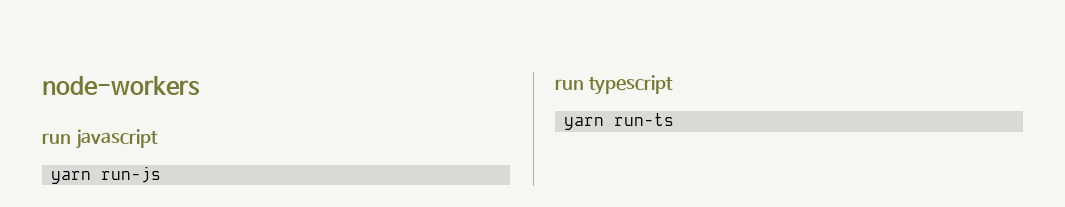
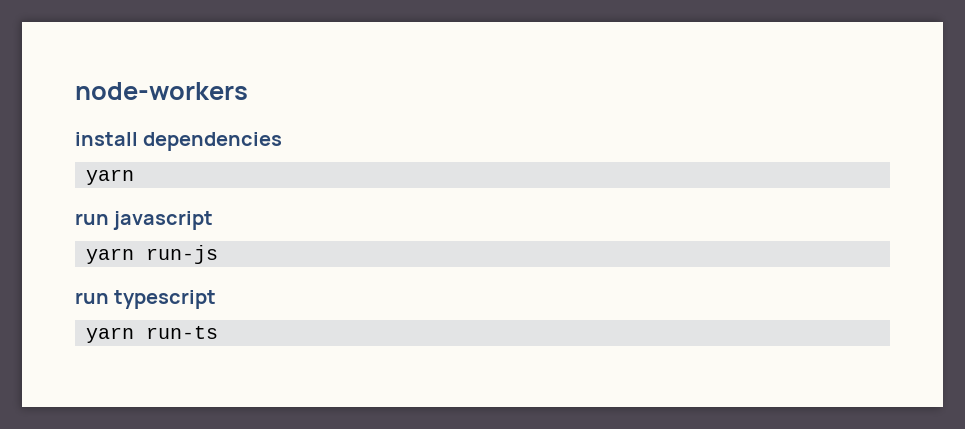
+ install dependencies
+ yarn

